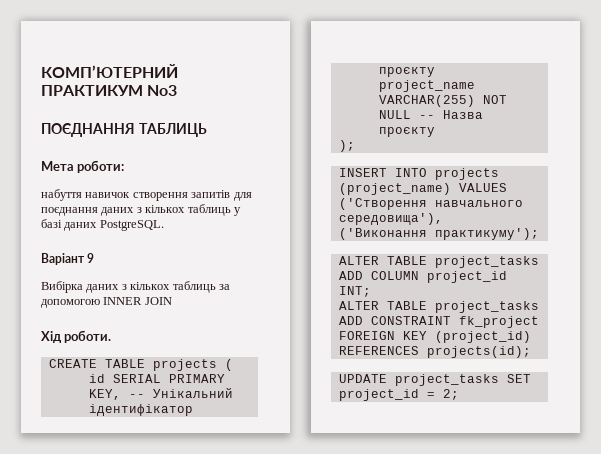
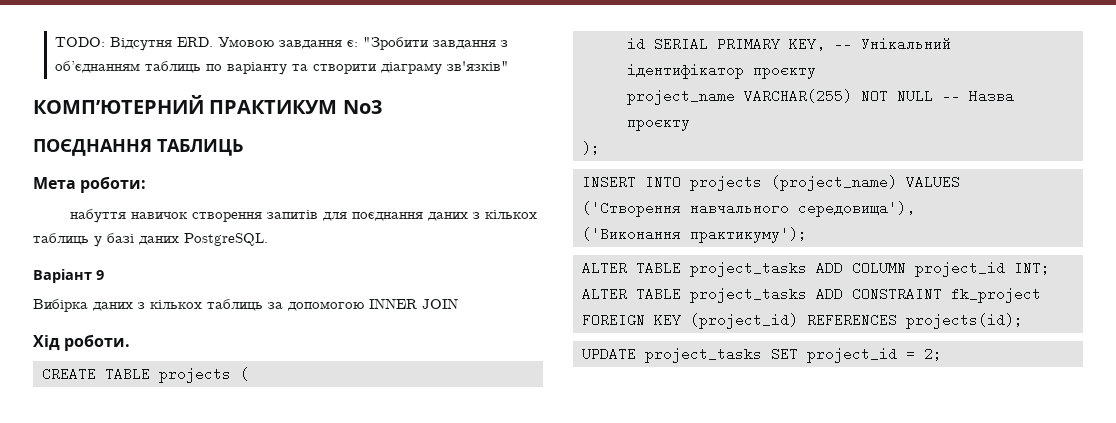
+ TODO: Відсутня ERD. Умовою завдання є: "Зробити завдання з об’єднанням таблиць по варіанту та створити діаграму зв'язків"

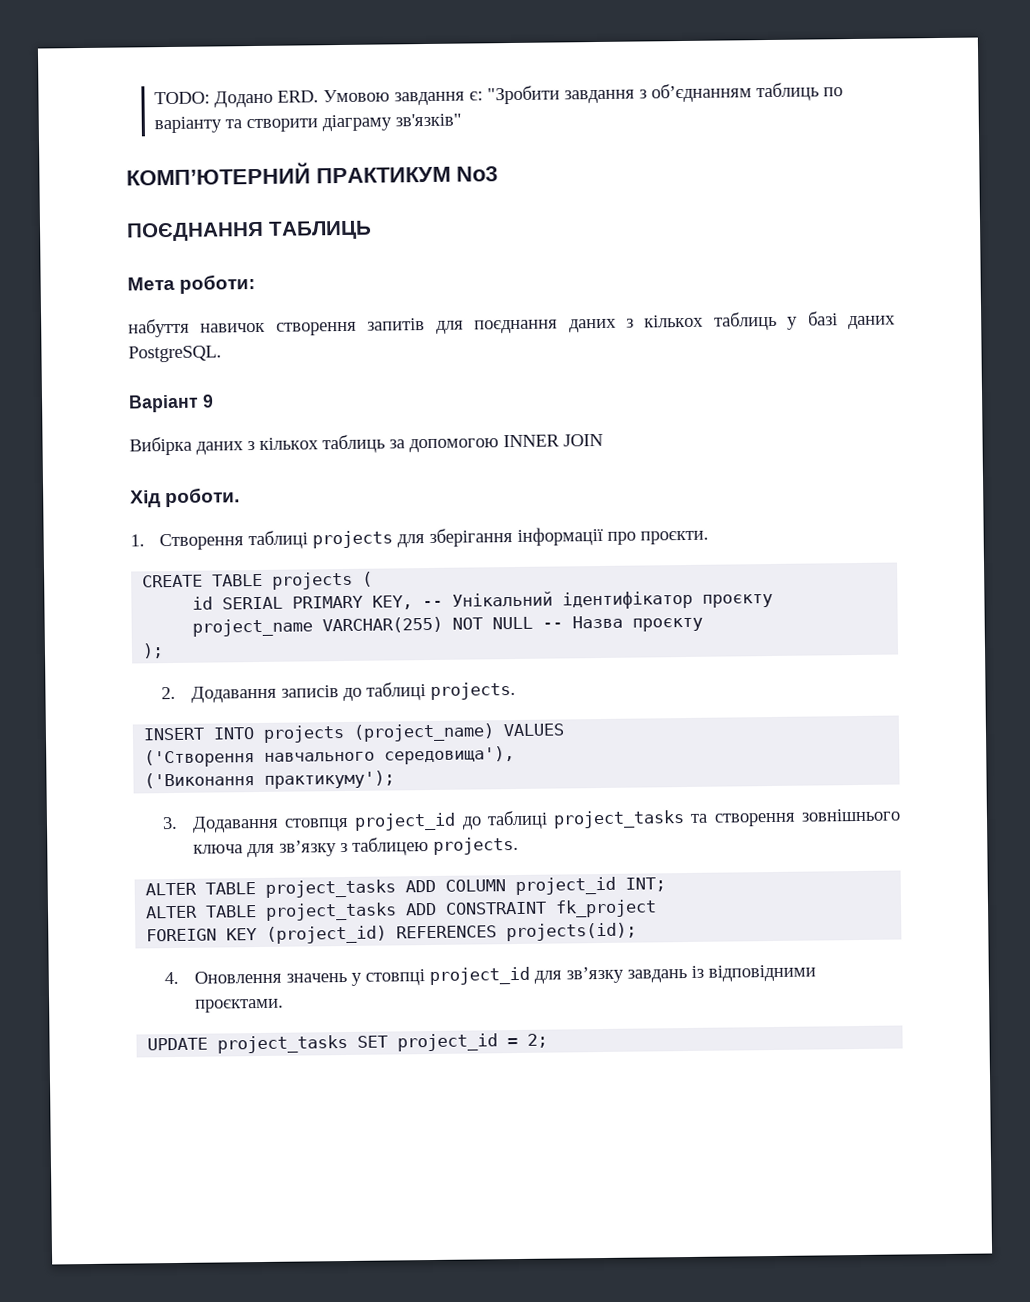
- TODO: Відсутня ERD. Умовою завдання є: "Зробити завдання з об’єднанням таблиць по варіанту та створити діаграму зв'язків"
+ TODO: Додано ERD. Умовою завдання є: "Зробити завдання з об’єднанням таблиць по варіанту та створити діаграму зв'язків"
+ 1. Створення таблиці projects для зберігання інформації про проєкти.
+ 2. Додавання записів до таблиці projects.
+ 3. Додавання стовпця project_id до таблиці project_tasks та створення зовнішнього ключа для зв’язку з таблицею projects.
+ 4. Оновлення значень у стовпці project_id для зв’язку завдань із відповідними проєктами.

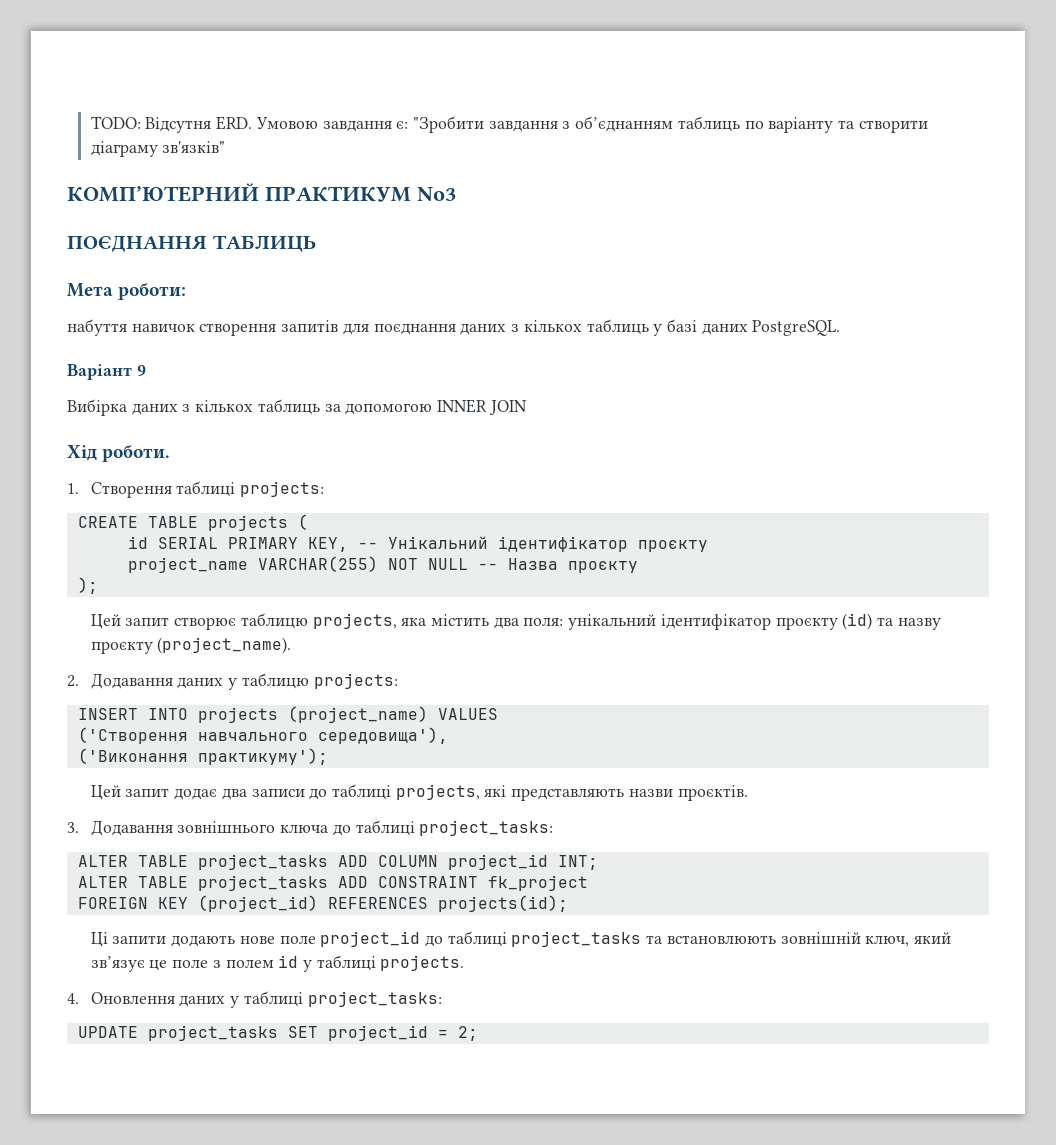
- TODO: Додано ERD. Умовою завдання є: "Зробити завдання з об’єднанням таблиць по варіанту та створити діаграму зв'язків"
+ TODO: Відсутня ERD. Умовою завдання є: "Зробити завдання з об’єднанням таблиць по варіанту та створити діаграму зв'язків"
- 1. Створення таблиці projects для зберігання інформації про проєкти.
+ 1. Створення таблиці projects:
- 2. Додавання записів до таблиці projects.
+ Цей запит створює таблицю projects, яка містить два поля: унікальний ідентифікатор проєкту (id) та назву проєкту (project_name).
+ 2. Додавання даних у таблицю projects:
- 3. Додавання стовпця project_id до таблиці project_tasks та створення зовнішнього ключа для зв’язку з таблицею projects.
+ Цей запит додає два записи до таблиці projects, які представляють назви проєктів.
+ 3. Додавання зовнішнього ключа до таблиці project_tasks:
- 4. Оновлення значень у стовпці project_id для зв’язку завдань із відповідними проєктами.
+ Ці запити додають нове поле project_id до таблиці project_tasks та встановлюють зовнішній ключ, який зв’язує це поле з полем id у таблиці projects.
+ 4. Оновлення даних у таблиці project_tasks:

